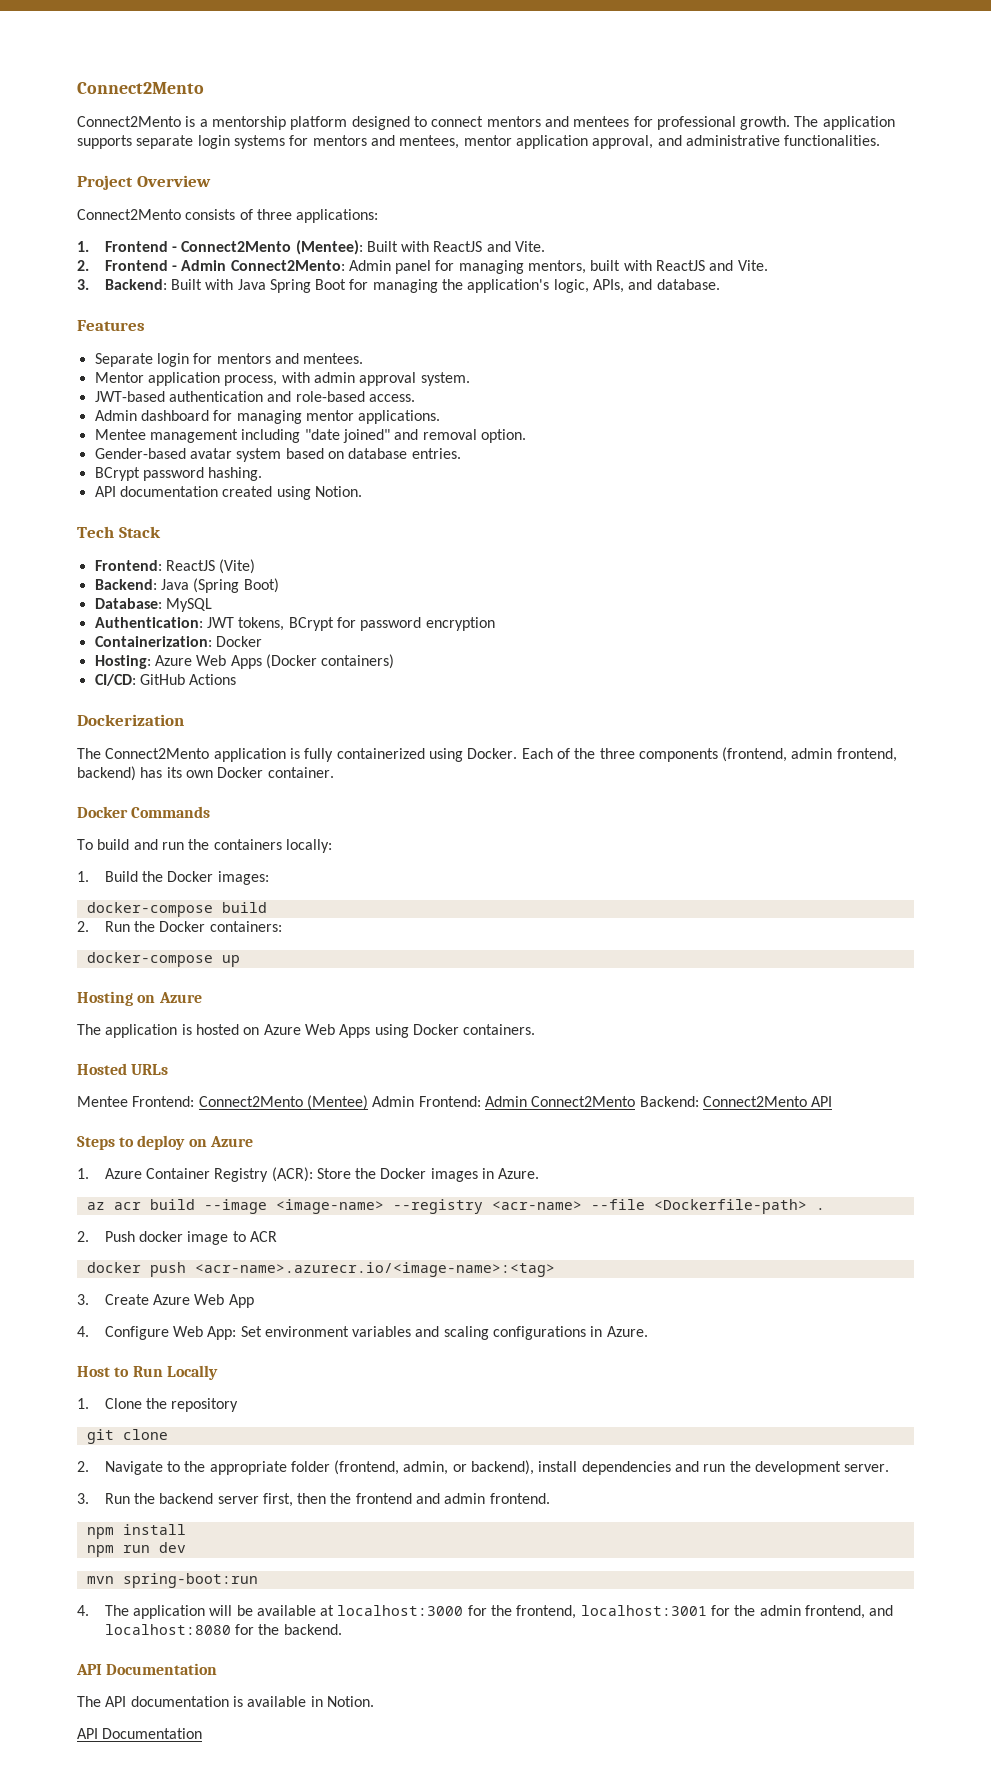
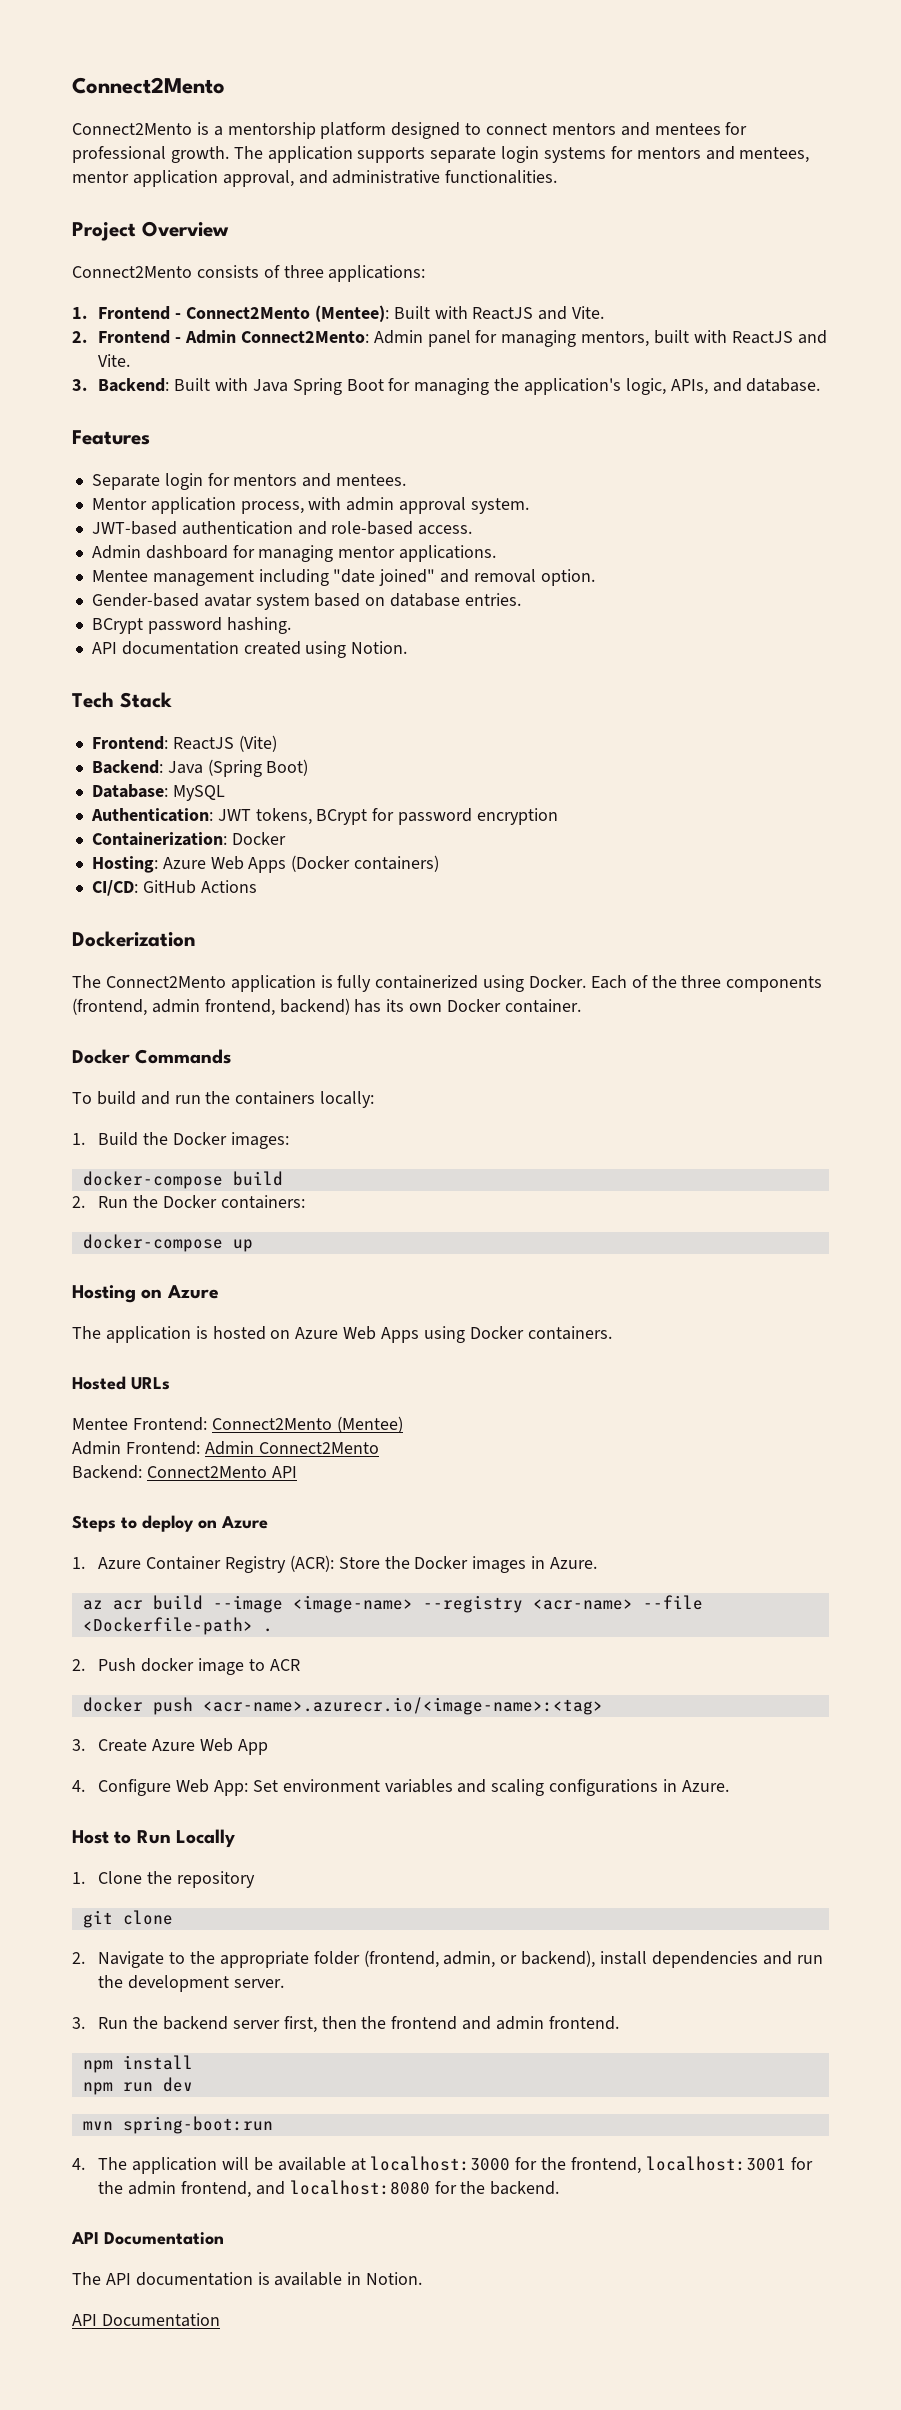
- Mentee Frontend: Connect2Mento (Mentee) Admin Frontend: Admin Connect2Mento Backend: Connect2Mento API
+ Mentee Frontend: Connect2Mento (Mentee)
+ Admin Frontend: Admin Connect2Mento
+ Backend: Connect2Mento API

